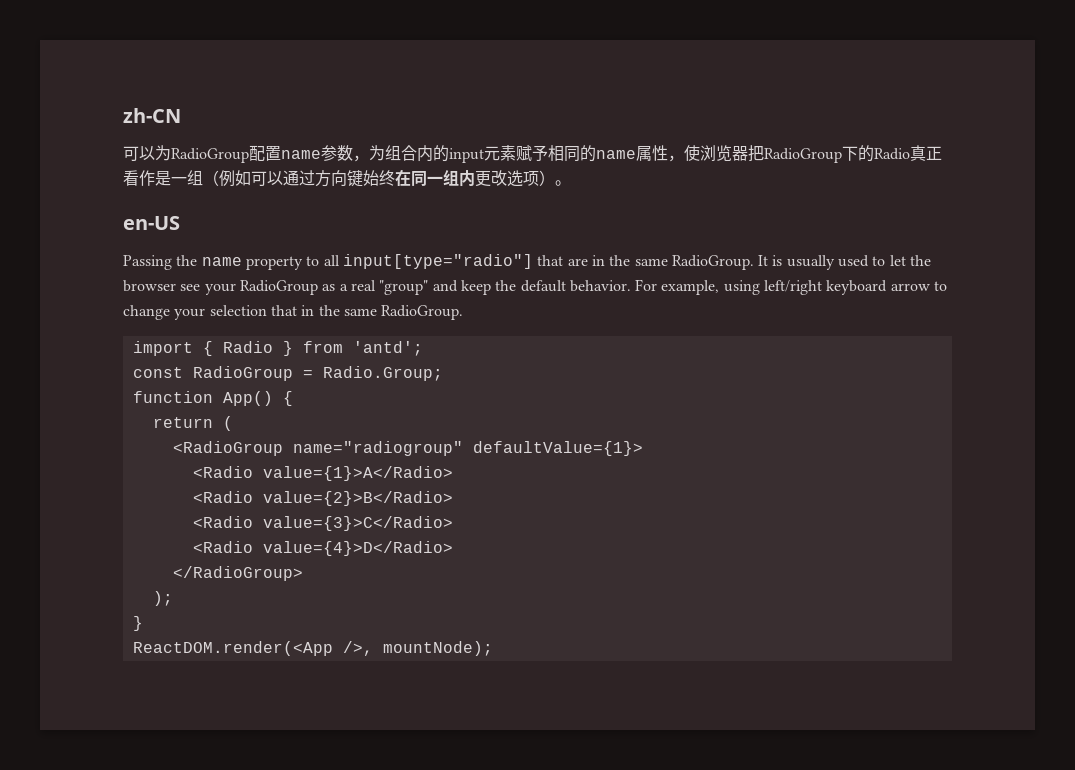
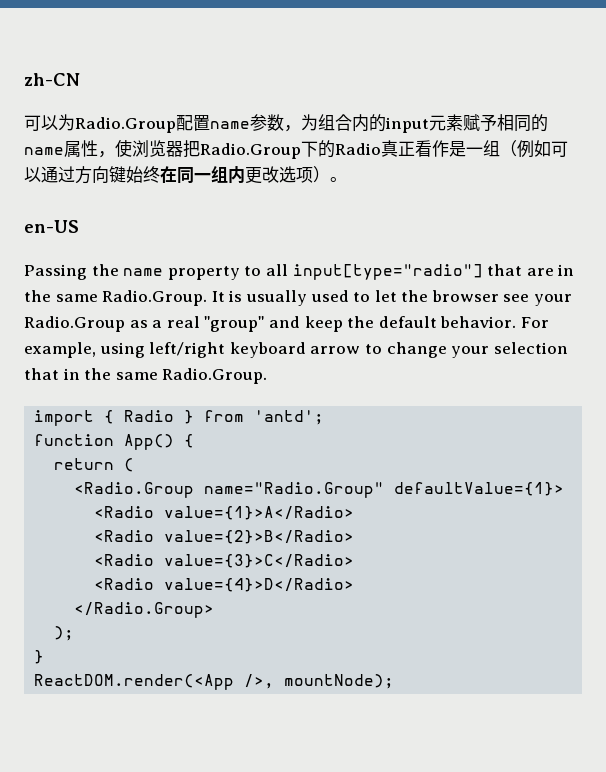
- 可以为RadioGroup配置name参数，为组合内的input元素赋予相同的name属性，使浏览器把RadioGroup下的Radio真正看作是一组（例如可以通过方向键始终在同一组内更改选项）。
+ 可以为Radio.Group配置name参数，为组合内的input元素赋予相同的name属性，使浏览器把Radio.Group下的Radio真正看作是一组（例如可以通过方向键始终在同一组内更改选项）。
- Passing the name property to all input[type="radio"] that are in the same RadioGroup. It is usually used to let the browser see your RadioGroup as a real "group" and keep the default behavior.
+ Passing the name property to all input[type="radio"] that are in the same Radio.Group. It is usually used to let the browser see your Radio.Group as a real "group" and keep the default behavior.
- For example, using left/right keyboard arrow to change your selection that in the same RadioGroup.
+ For example, using left/right keyboard arrow to change your selection that in the same Radio.Group.
- const RadioGroup = Radio.Group;
- <RadioGroup name="radiogroup" defaultValue={1}>
+ <Radio.Group name="Radio.Group" defaultValue={1}>
- </RadioGroup>
+ </Radio.Group>

